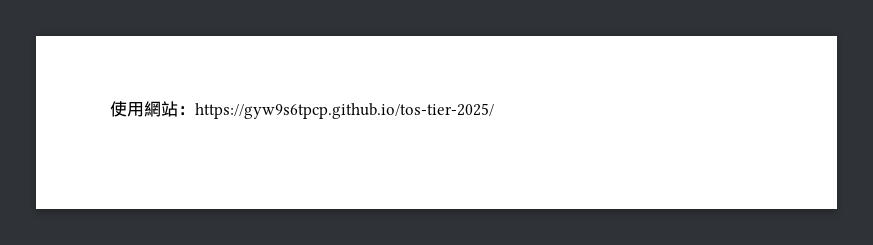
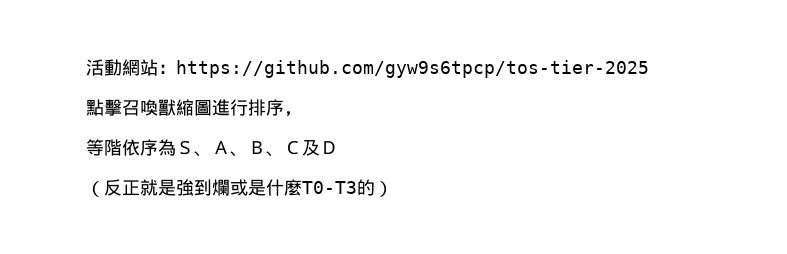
- 使用網站：https://gyw9s6tpcp.github.io/tos-tier-2025/
+ 活動網站：https://github.com/gyw9s6tpcp/tos-tier-2025
+ 點擊召喚獸縮圖進行排序，
+ 等階依序為Ｓ、Ａ、Ｂ、Ｃ及Ｄ
+ （反正就是強到爛或是什麼T0-T3的）

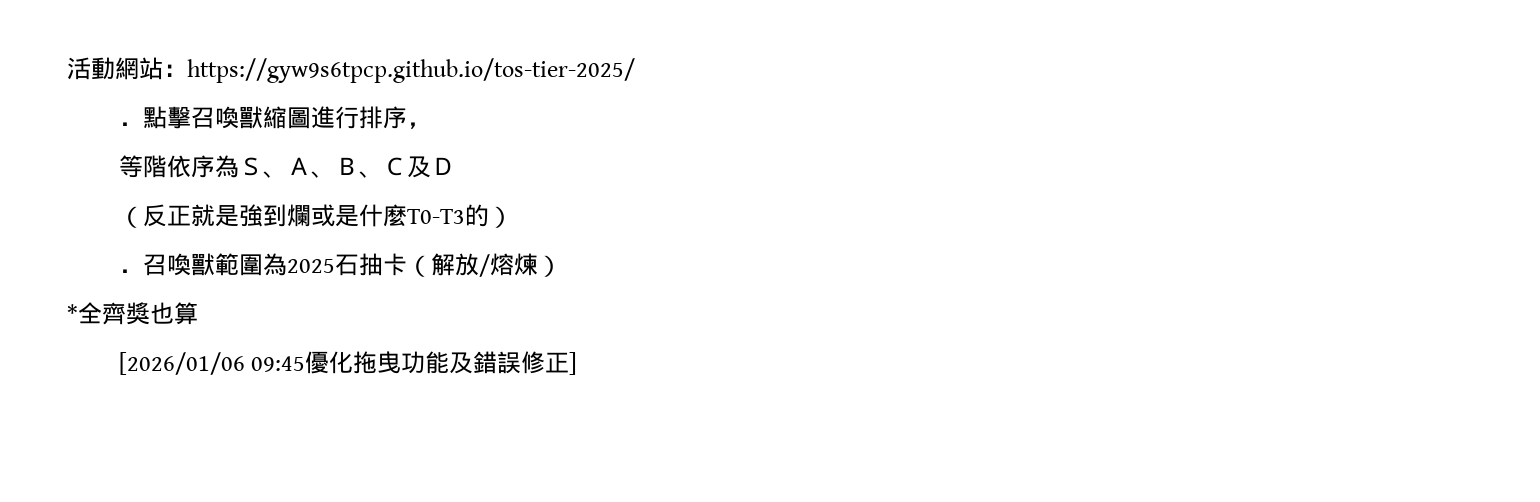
- 活動網站：https://github.com/gyw9s6tpcp/tos-tier-2025
- 點擊召喚獸縮圖進行排序，
+ 活動網站：https://gyw9s6tpcp.github.io/tos-tier-2025/
+ ．點擊召喚獸縮圖進行排序，
+ ．召喚獸範圍為2025石抽卡（解放/熔煉）
+ *全齊獎也算
+ [2026/01/06 09:45優化拖曳功能及錯誤修正]

